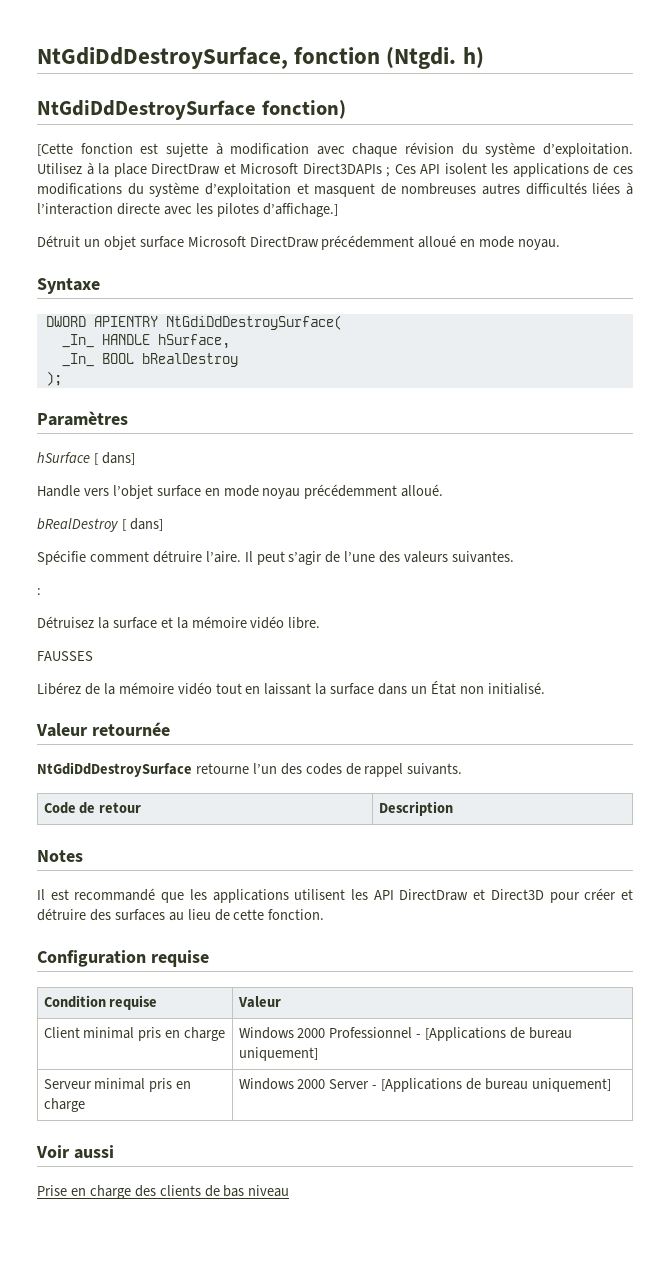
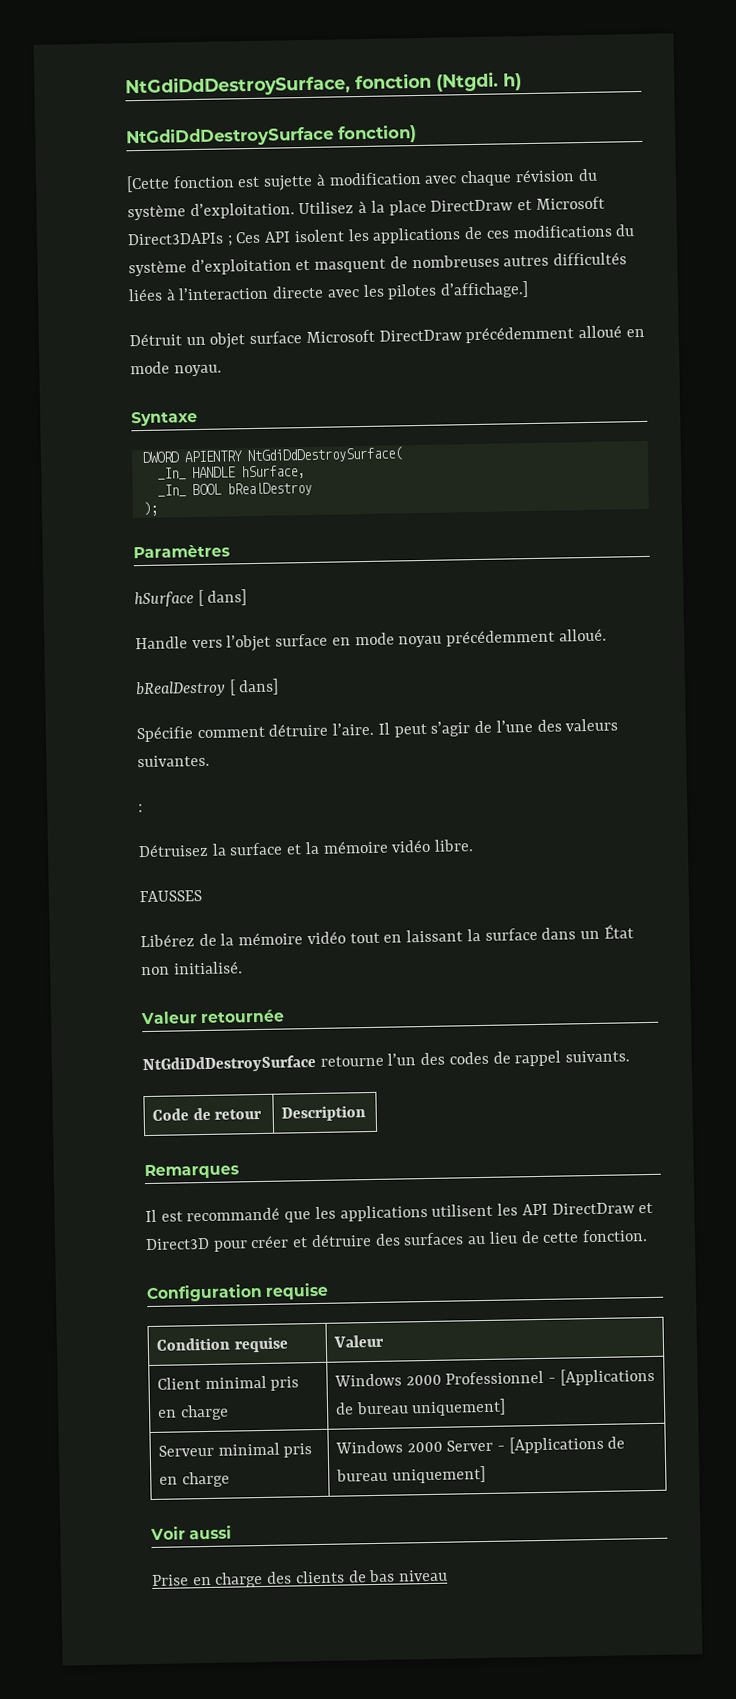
- Notes
+ Remarques

